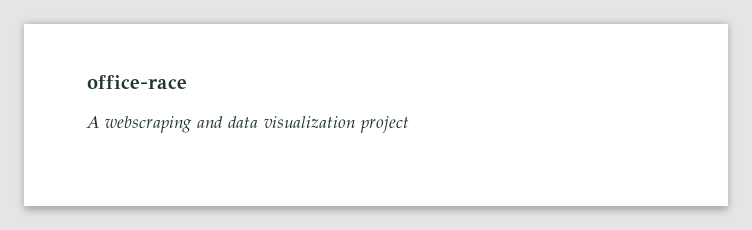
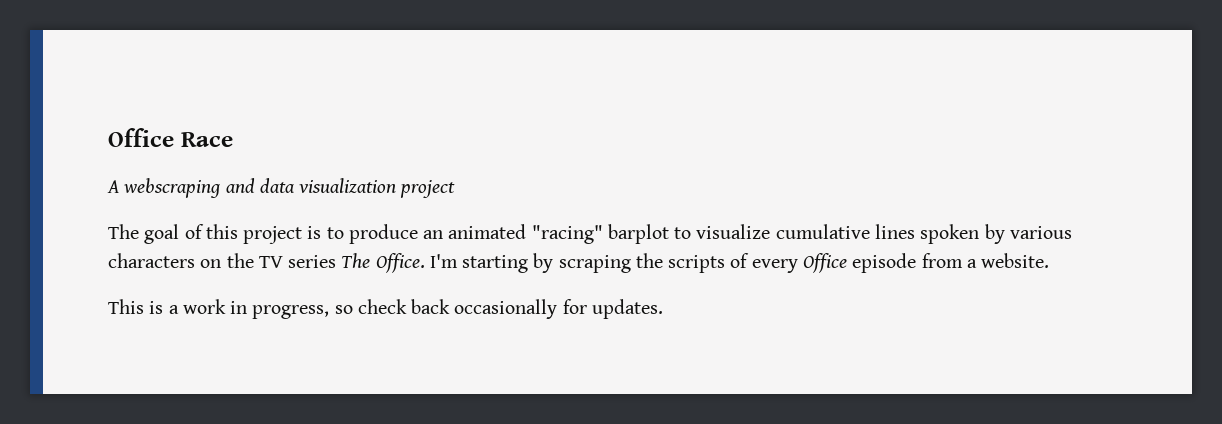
- office-race
+ Office Race
+ The goal of this project is to produce an animated "racing" barplot to visualize cumulative lines spoken by various characters on the TV series The Office. I'm starting by scraping the scripts of every Office episode from a website.
+ This is a work in progress, so check back occasionally for updates.

